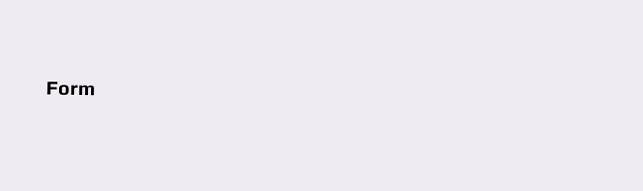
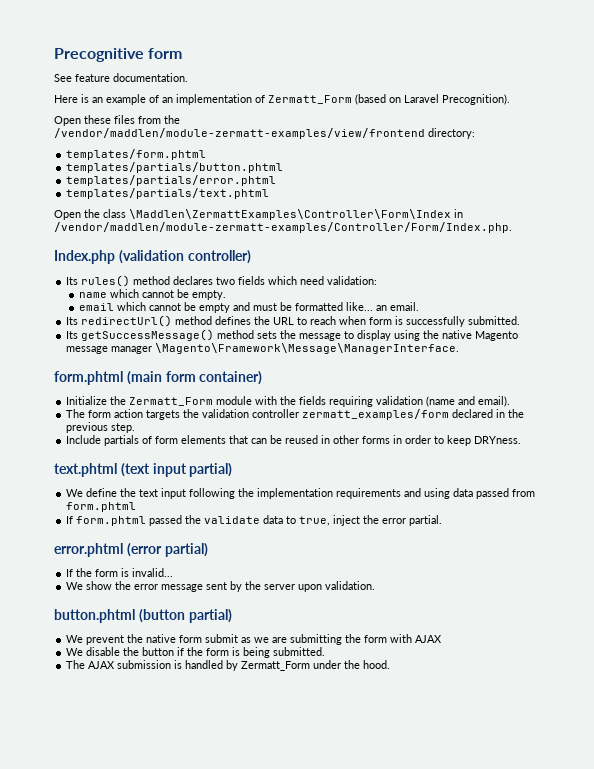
- Form
+ Precognitive form
+ See feature documentation.
+ Here is an example of an implementation of Zermatt_Form (based on Laravel Precognition).
+ Open these files from the /vendor/maddlen/module-zermatt-examples/view/frontend directory:
+ templates/form.phtml
+ templates/partials/button.phtml
+ templates/partials/error.phtml
+ templates/partials/text.phtml
+ Open the class \Maddlen\ZermattExamples\Controller\Form\Index in /vendor/maddlen/module-zermatt-examples/Controller/Form/Index.php.
+ Index.php (validation controller)
+ Its rules() method declares two fields which need validation:
+ name which cannot be empty.
+ email which cannot be empty and must be formatted like... an email.
+ Its redirectUrl() method defines the URL to reach when form is successfully submitted.
+ Its getSuccessMessage() method sets the message to display using the native Magento message manager \Magento\Framework\Message\ManagerInterface.
+ form.phtml (main form container)
+ Initialize the Zermatt_Form module with the fields requiring validation (name and email).
+ The form action targets the validation controller zermatt_examples/form declared in the previous step.
+ Include partials of form elements that can be reused in other forms in order to keep DRYness.
+ text.phtml (text input partial)
+ We define the text input following the implementation requirements and using data passed from form.phtml
+ If form.phtml passed the validate data to true, inject the error partial.
+ error.phtml (error partial)
+ If the form is invalid...
+ We show the error message sent by the server upon validation.
+ button.phtml (button partial)
+ We prevent the native form submit as we are submitting the form with AJAX
+ We disable the button if the form is being submitted.
+ The AJAX submission is handled by Zermatt_Form under the hood.

